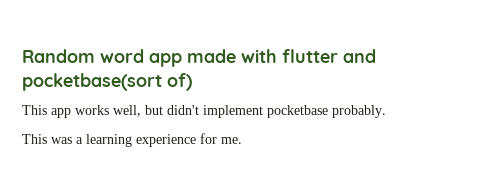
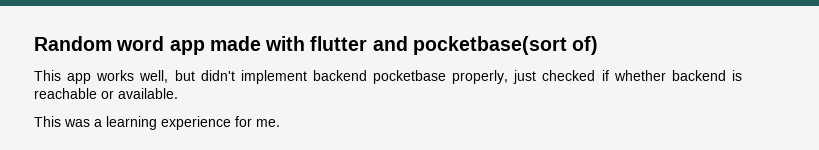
- This app works well, but didn't implement pocketbase probably.
+ This app works well, but didn't implement backend pocketbase properly, just checked if whether backend is reachable or available.

